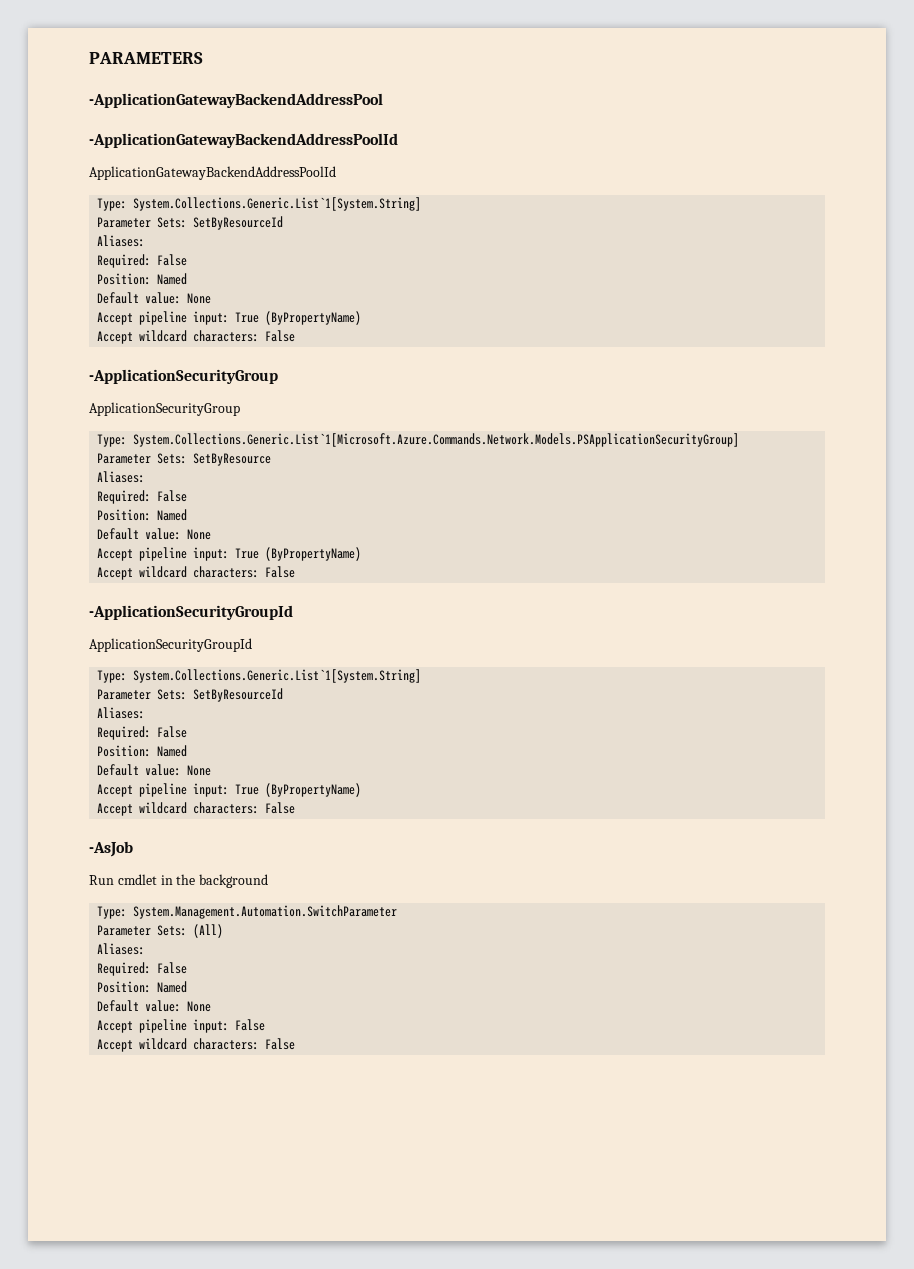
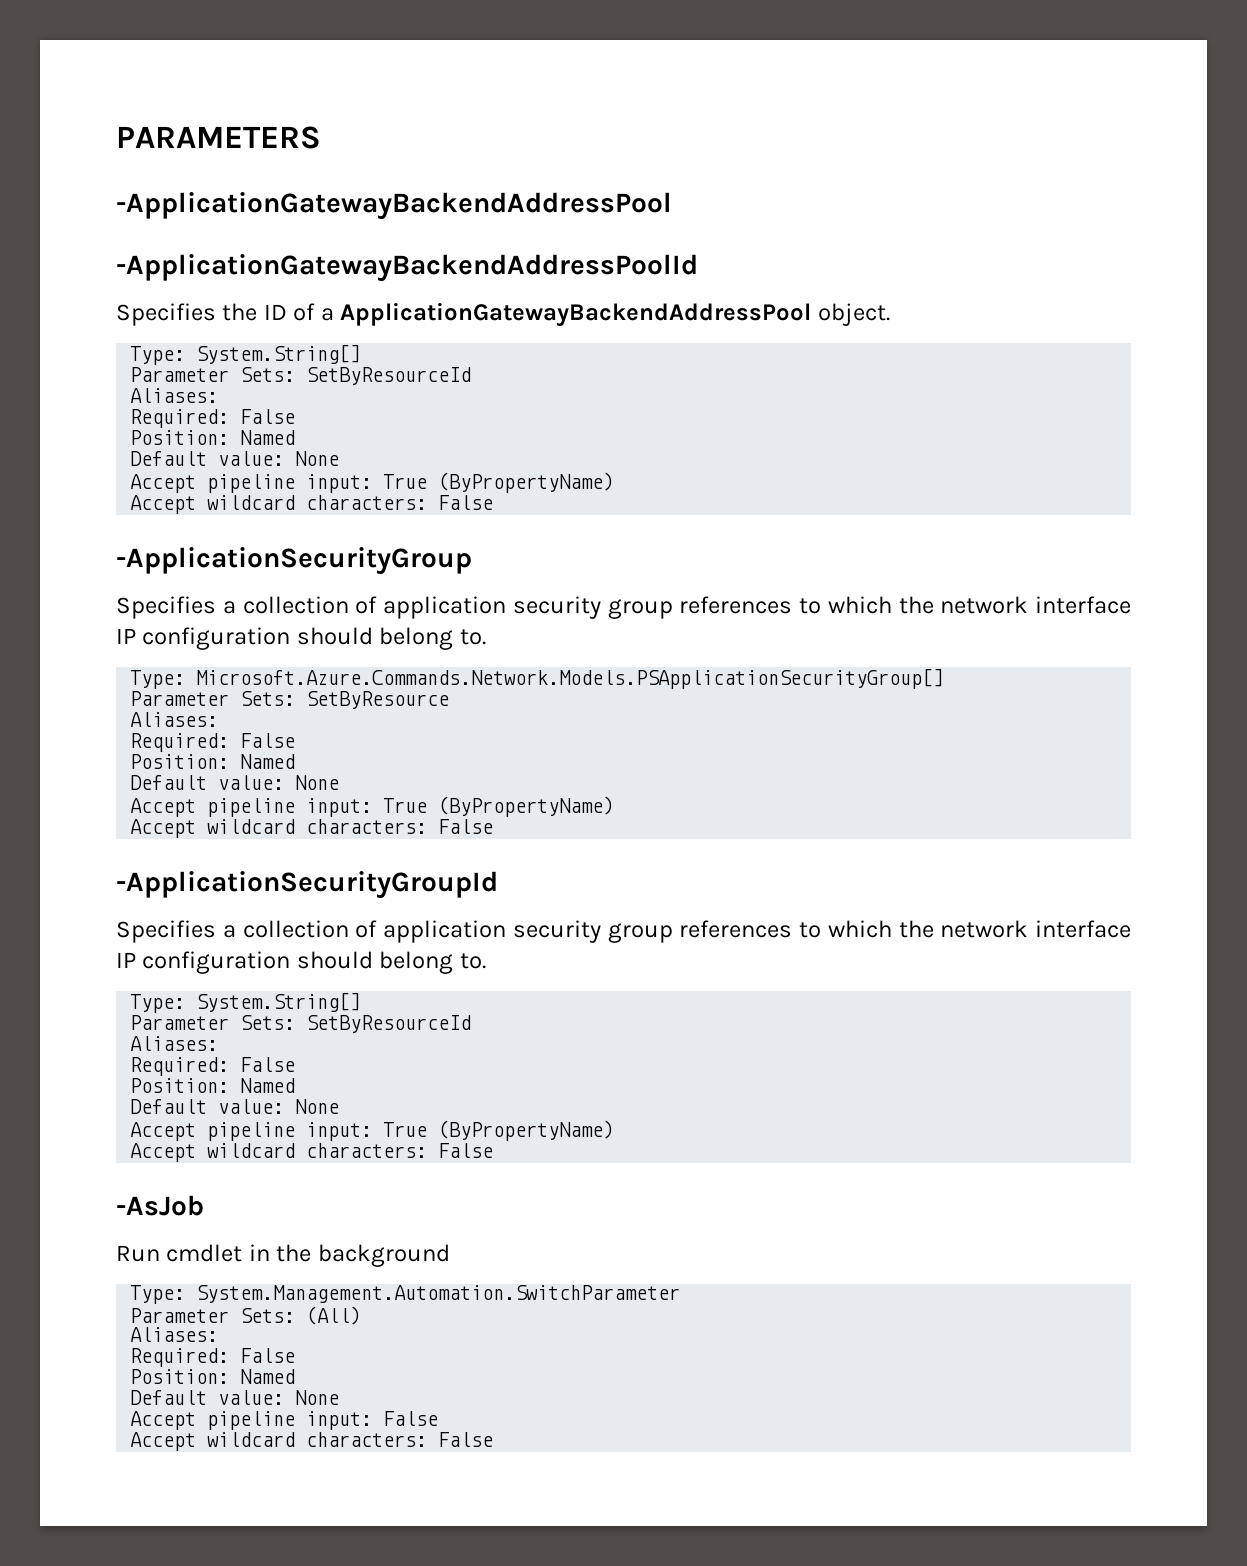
- ApplicationGatewayBackendAddressPoolId
- Type: System.Collections.Generic.List`1[System.String]
+ Specifies the ID of a ApplicationGatewayBackendAddressPool object.
+ Type: System.String[]
  -ApplicationSecurityGroup
- ApplicationSecurityGroup
- Type: System.Collections.Generic.List`1[Microsoft.Azure.Commands.Network.Models.PSApplicationSecurityGroup]
+ Specifies a collection of application security group references to which the network interface IP configuration should belong to.
+ Type: Microsoft.Azure.Commands.Network.Models.PSApplicationSecurityGroup[]
  -ApplicationSecurityGroupId
- ApplicationSecurityGroupId
- Type: System.Collections.Generic.List`1[System.String]
+ Specifies a collection of application security group references to which the network interface IP configuration should belong to.
+ Type: System.String[]

